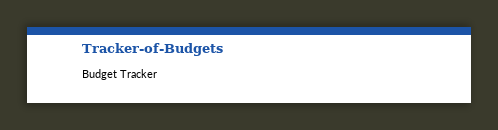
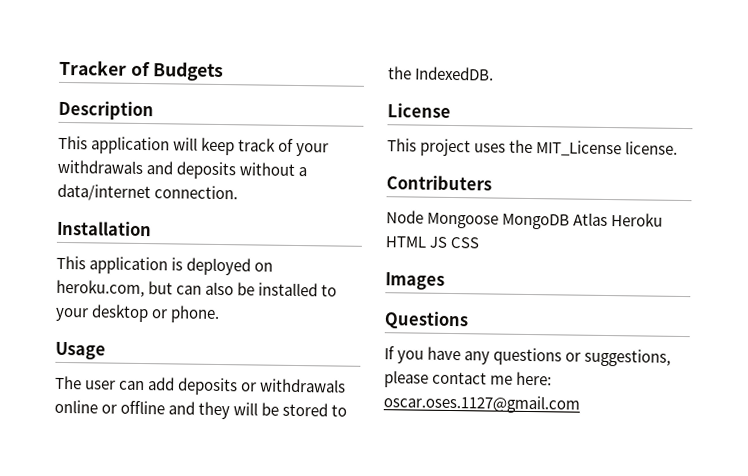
- Tracker-of-Budgets
- Budget Tracker
+ Tracker of Budgets
+ Description
+ This application will keep track of your withdrawals and deposits without a data/internet connection.
+ Installation
+ This application is deployed on heroku.com, but can also be installed to your desktop or phone.
+ Usage
+ The user can add deposits or withdrawals online or offline and they will be stored to the IndexedDB.
+ License
+ This project uses the MIT_License license.
+ Contributers
+ Node Mongoose MongoDB Atlas Heroku HTML JS CSS
+ Images
+ Questions
+ If you have any questions or suggestions, please contact me here: oscar.oses.1127@gmail.com

